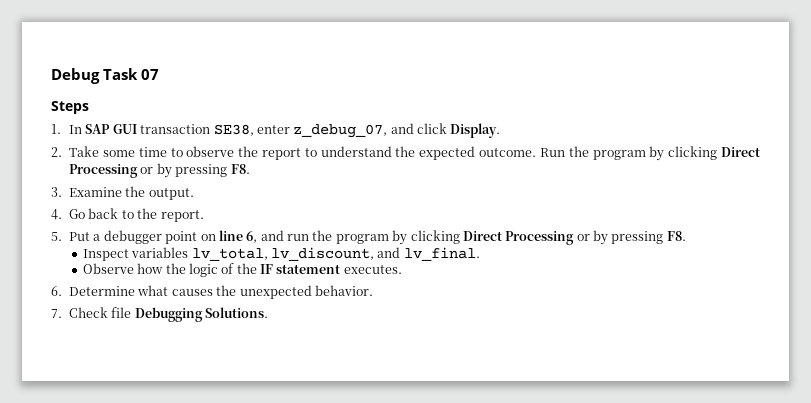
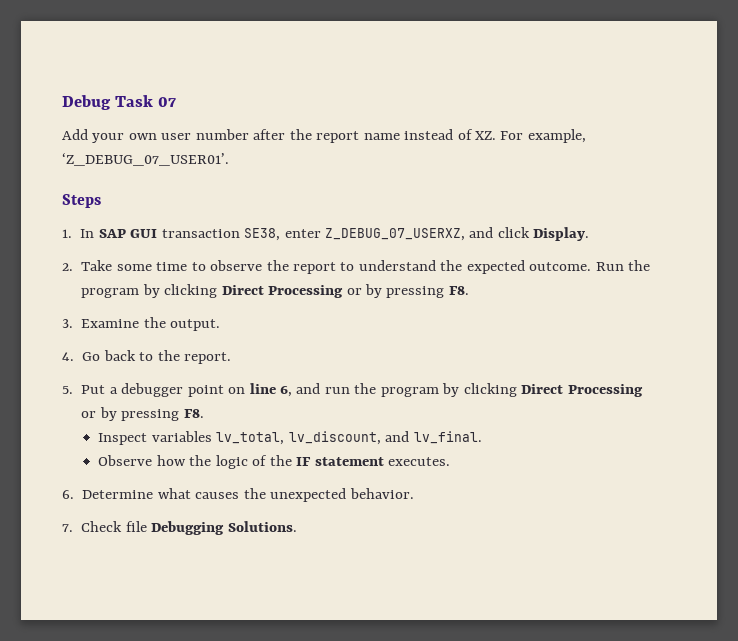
+ Add your own user number after the report name instead of XZ. For example, ‘Z_DEBUG_07_USER01’.
- 1. In SAP GUI transaction SE38, enter z_debug_07, and click Display.
+ 1. In SAP GUI transaction SE38, enter Z_DEBUG_07_USERXZ, and click Display.

